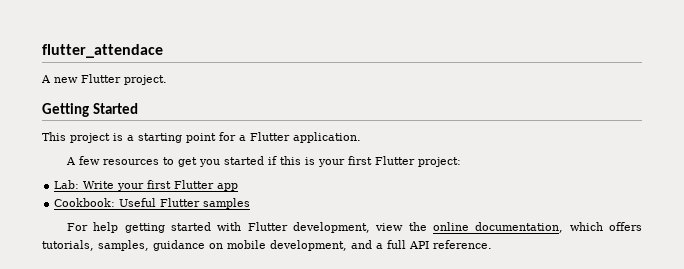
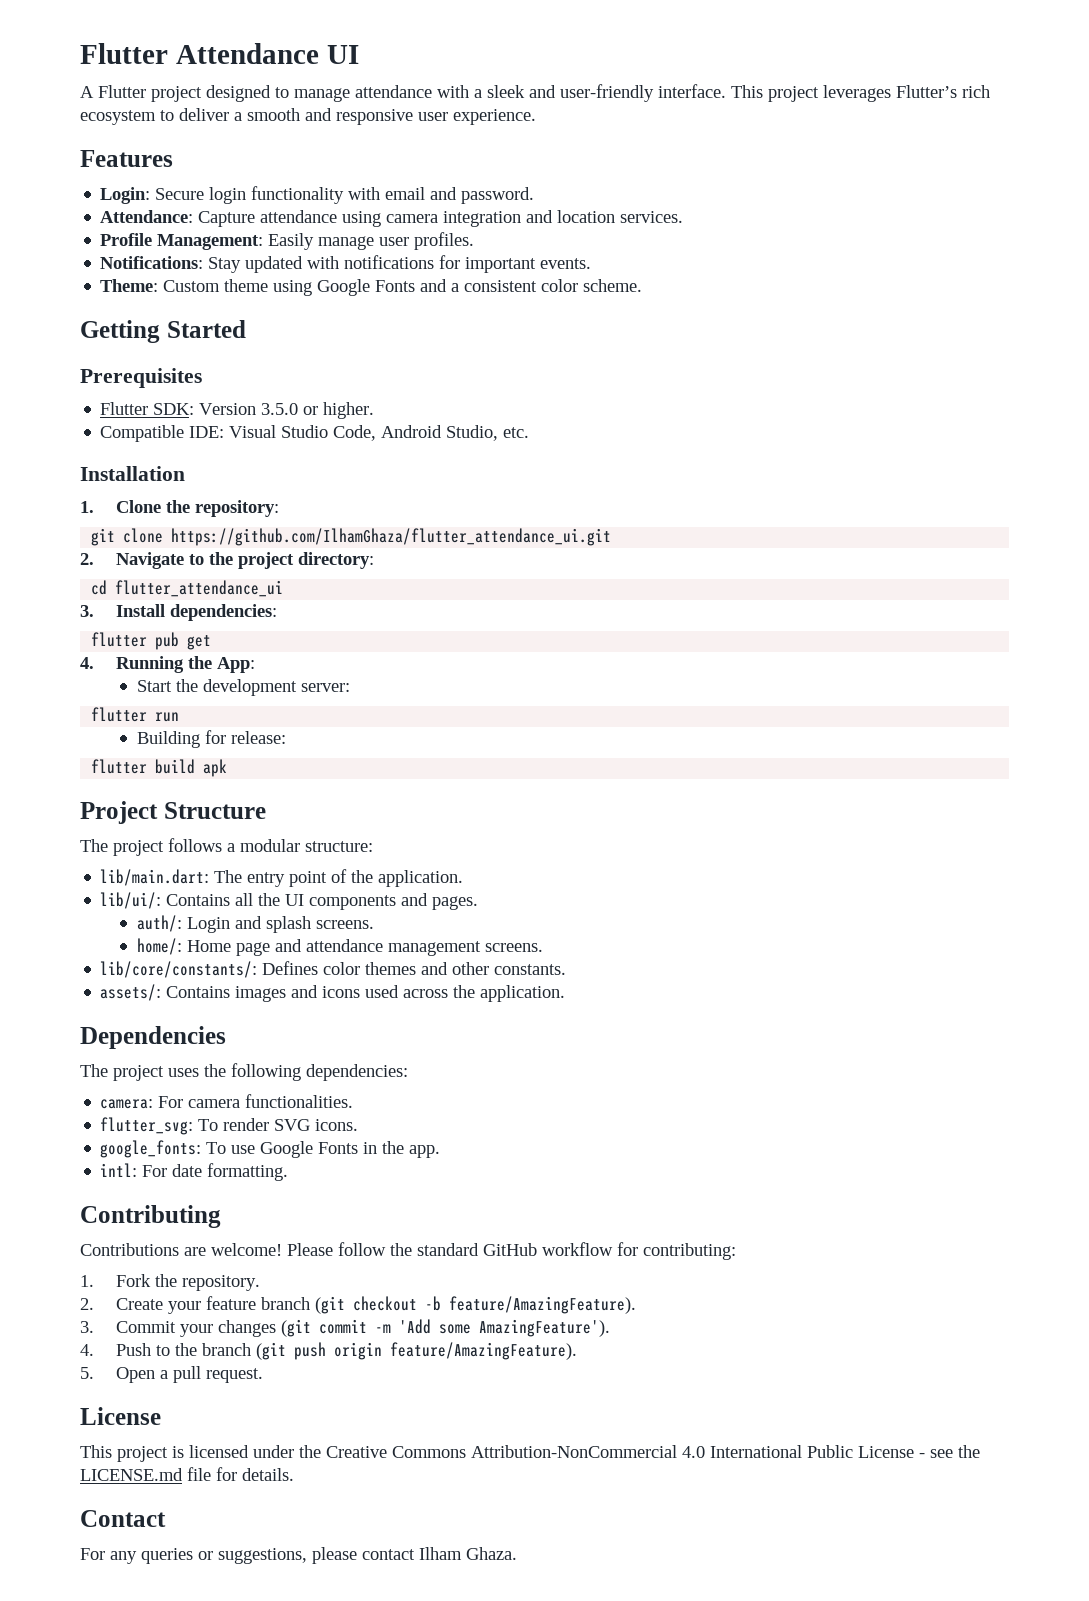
- flutter_attendace
- A new Flutter project.
+ Flutter Attendance UI
+ A Flutter project designed to manage attendance with a sleek and user-friendly interface. This project leverages Flutter’s rich ecosystem to deliver a smooth and responsive user experience.
+ Features
+ Login: Secure login functionality with email and password.
+ Attendance: Capture attendance using camera integration and location services.
+ Profile Management: Easily manage user profiles.
+ Notifications: Stay updated with notifications for important events.
+ Theme: Custom theme using Google Fonts and a consistent color scheme.
  Getting Started
- This project is a starting point for a Flutter application.
- A few resources to get you started if this is your first Flutter project:
- Lab: Write your first Flutter app
- Cookbook: Useful Flutter samples
- For help getting started with Flutter development, view the online documentation, which offers tutorials, samples, guidance on mobile development, and a full API reference.
+ Prerequisites
+ Flutter SDK: Version 3.5.0 or higher.
+ Compatible IDE: Visual Studio Code, Android Studio, etc.
+ Installation
+ 1. Clone the repository:
+ git clone https://github.com/IlhamGhaza/flutter_attendance_ui.git
+ 2. Navigate to the project directory:
+ cd flutter_attendance_ui
+ 3. Install dependencies:
+ flutter pub get
+ 4. Running the App:
+ Start the development server:
+ flutter run
+ Building for release:
+ flutter build apk
+ Project Structure
+ The project follows a modular structure:
+ lib/main.dart: The entry point of the application.
+ lib/ui/: Contains all the UI components and pages.
+ auth/: Login and splash screens.
+ home/: Home page and attendance management screens.
+ lib/core/constants/: Defines color themes and other constants.
+ assets/: Contains images and icons used across the application.
+ Dependencies
+ The project uses the following dependencies:
+ camera: For camera functionalities.
+ flutter_svg: To render SVG icons.
+ google_fonts: To use Google Fonts in the app.
+ intl: For date formatting.
+ Contributing
+ Contributions are welcome! Please follow the standard GitHub workflow for contributing:
+ 1. Fork the repository.
+ 2. Create your feature branch (git checkout -b feature/AmazingFeature).
+ 3. Commit your changes (git commit -m 'Add some AmazingFeature').
+ 4. Push to the branch (git push origin feature/AmazingFeature).
+ 5. Open a pull request.
+ License
+ This project is licensed under the Creative Commons Attribution-NonCommercial 4.0 International Public License - see the LICENSE.md file for details.
+ Contact
+ For any queries or suggestions, please contact Ilham Ghaza.

